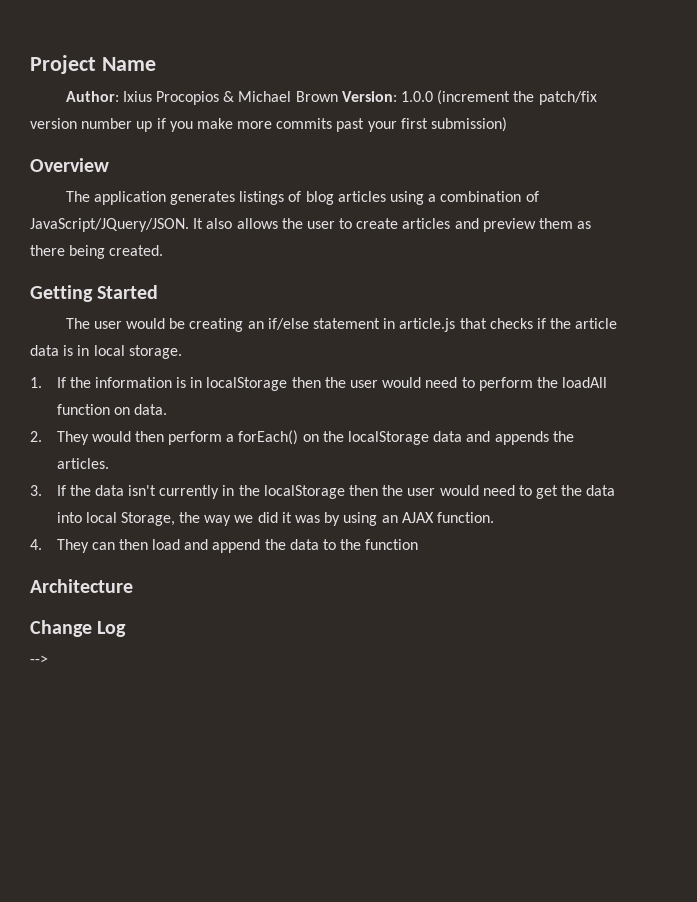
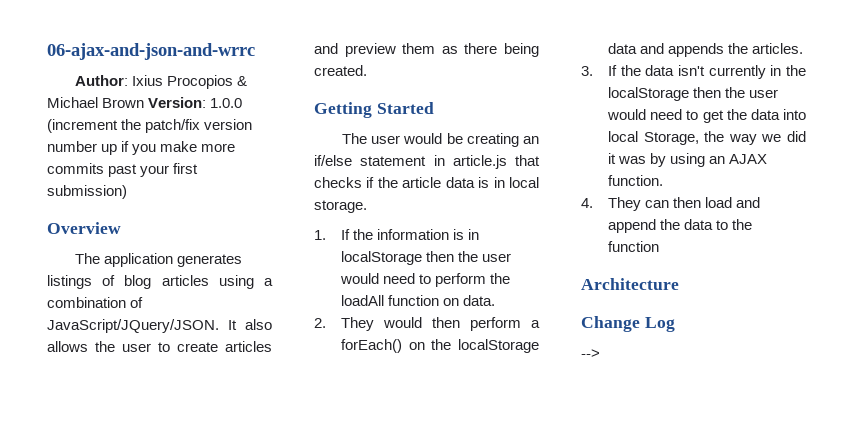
- Project Name
+ 06-ajax-and-json-and-wrrc

